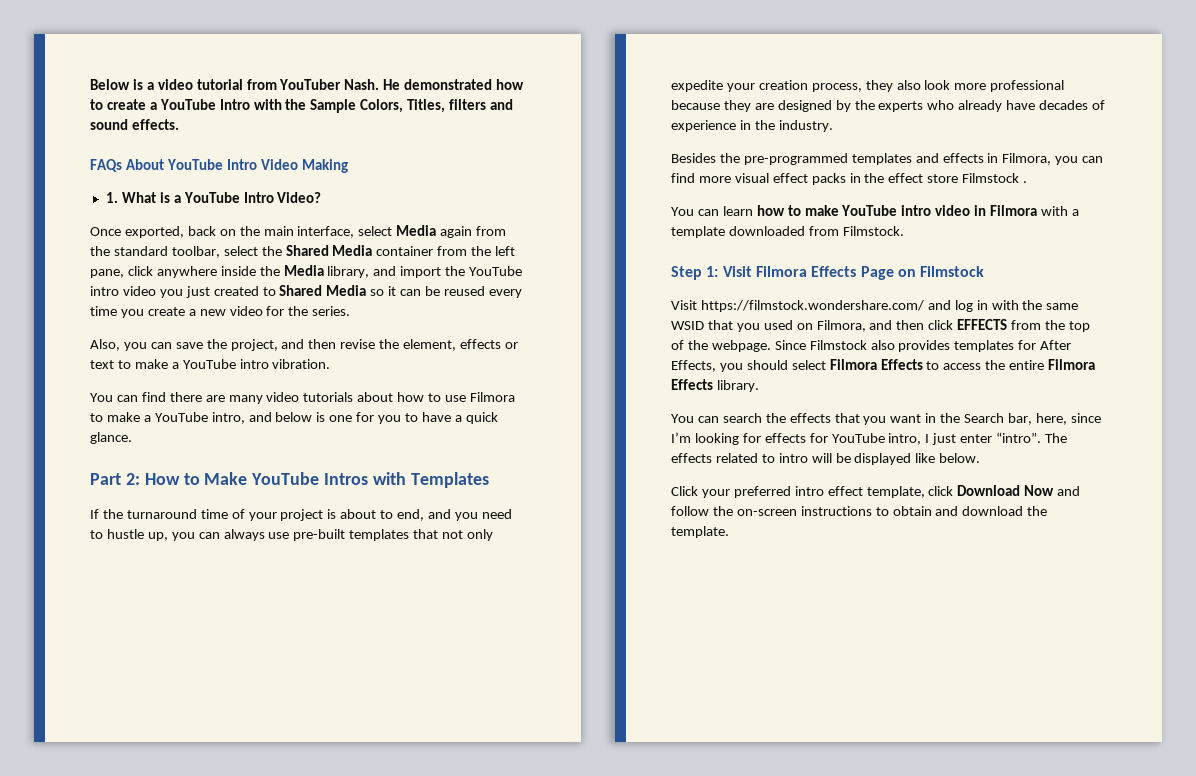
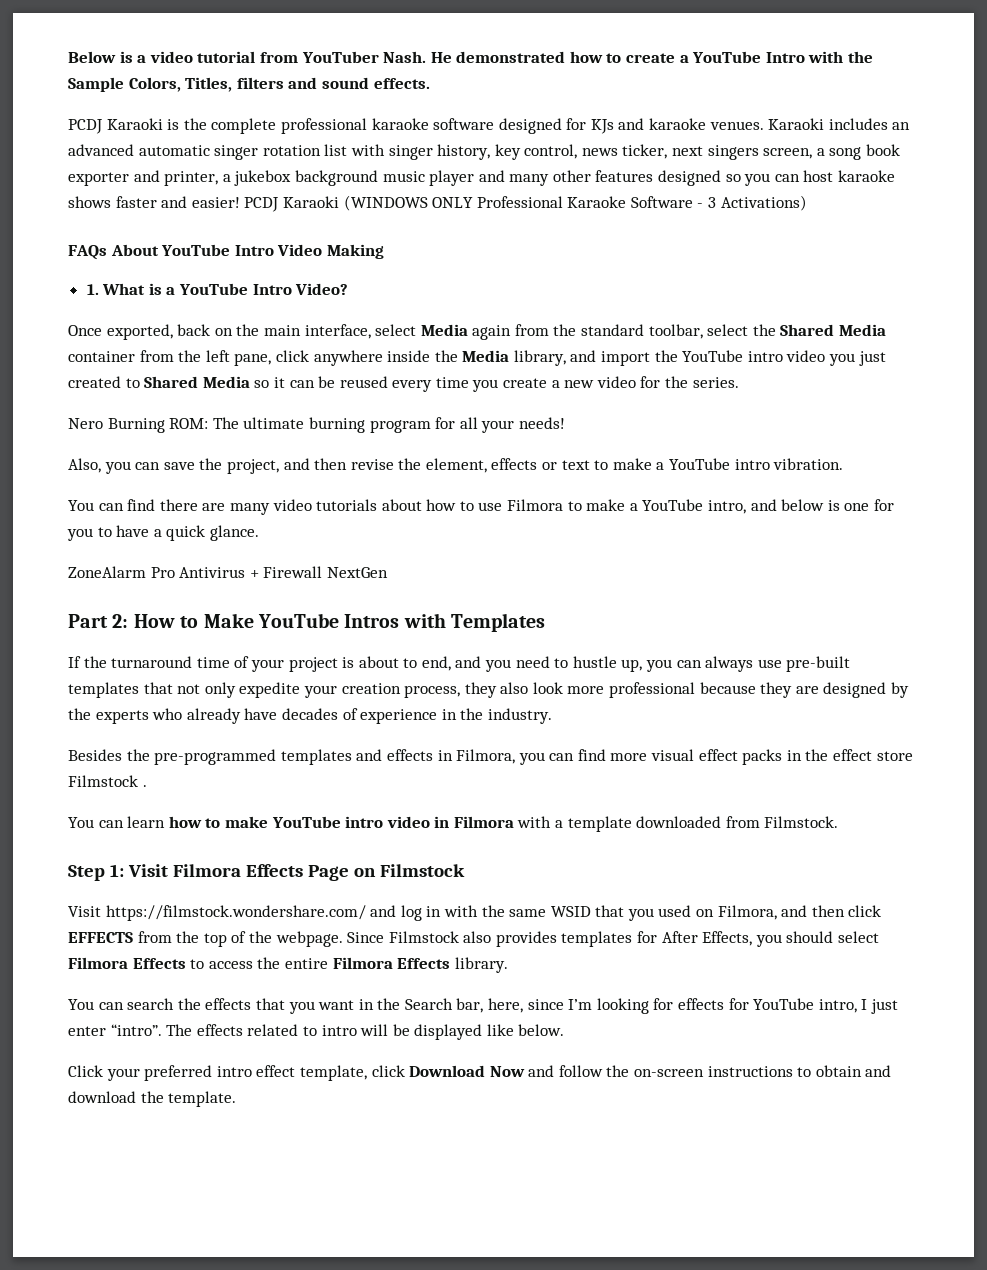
+ PCDJ Karaoki is the complete professional karaoke software designed for KJs and karaoke venues. Karaoki includes an advanced automatic singer rotation list with singer history, key control, news ticker, next singers screen, a song book exporter and printer, a jukebox background music player and many other features designed so you can host karaoke shows faster and easier! PCDJ Karaoki (WINDOWS ONLY Professional Karaoke Software - 3 Activations)
+ Nero Burning ROM: The ultimate burning program for all your needs!
+ ZoneAlarm Pro Antivirus + Firewall NextGen

